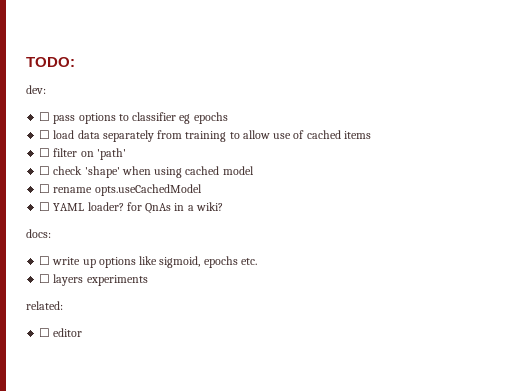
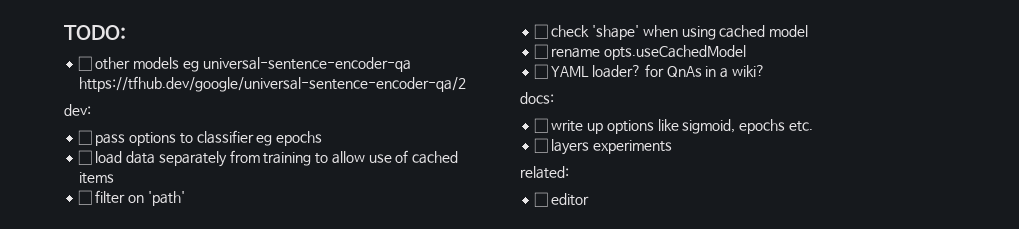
+ ☐ other models eg universal-sentence-encoder-qa https://tfhub.dev/google/universal-sentence-encoder-qa/2

